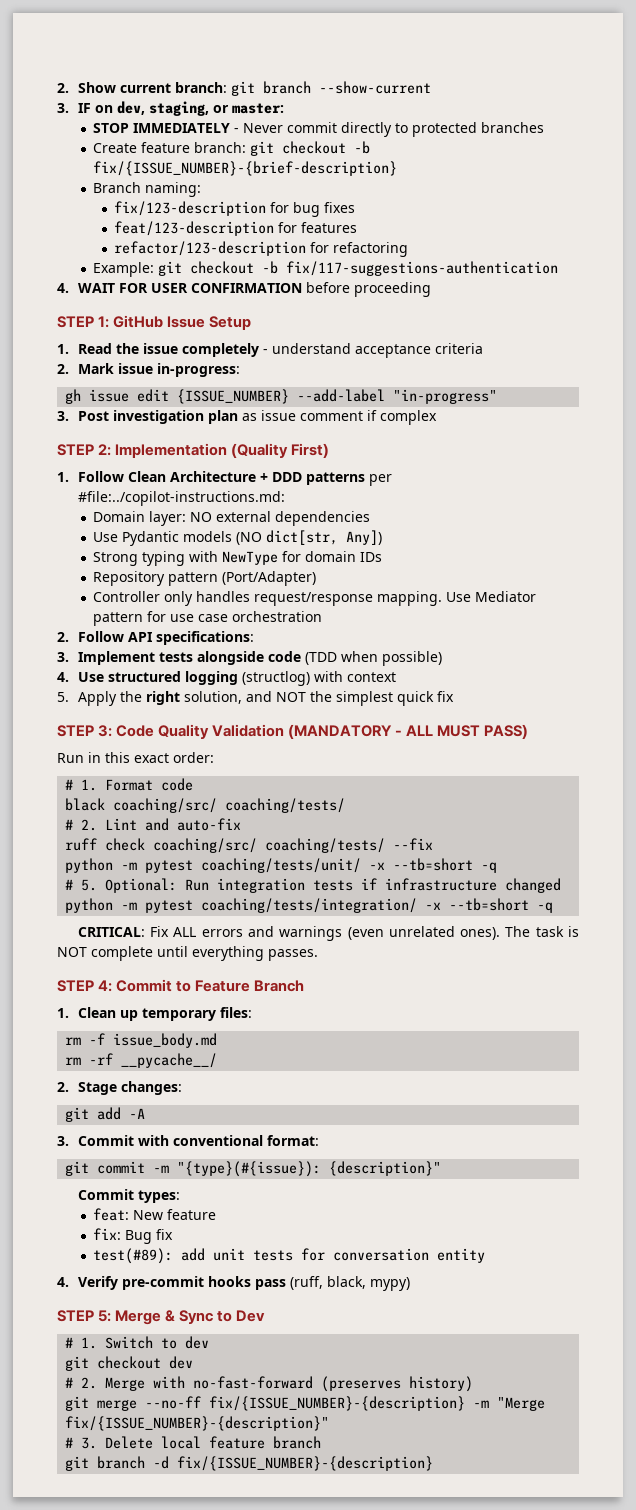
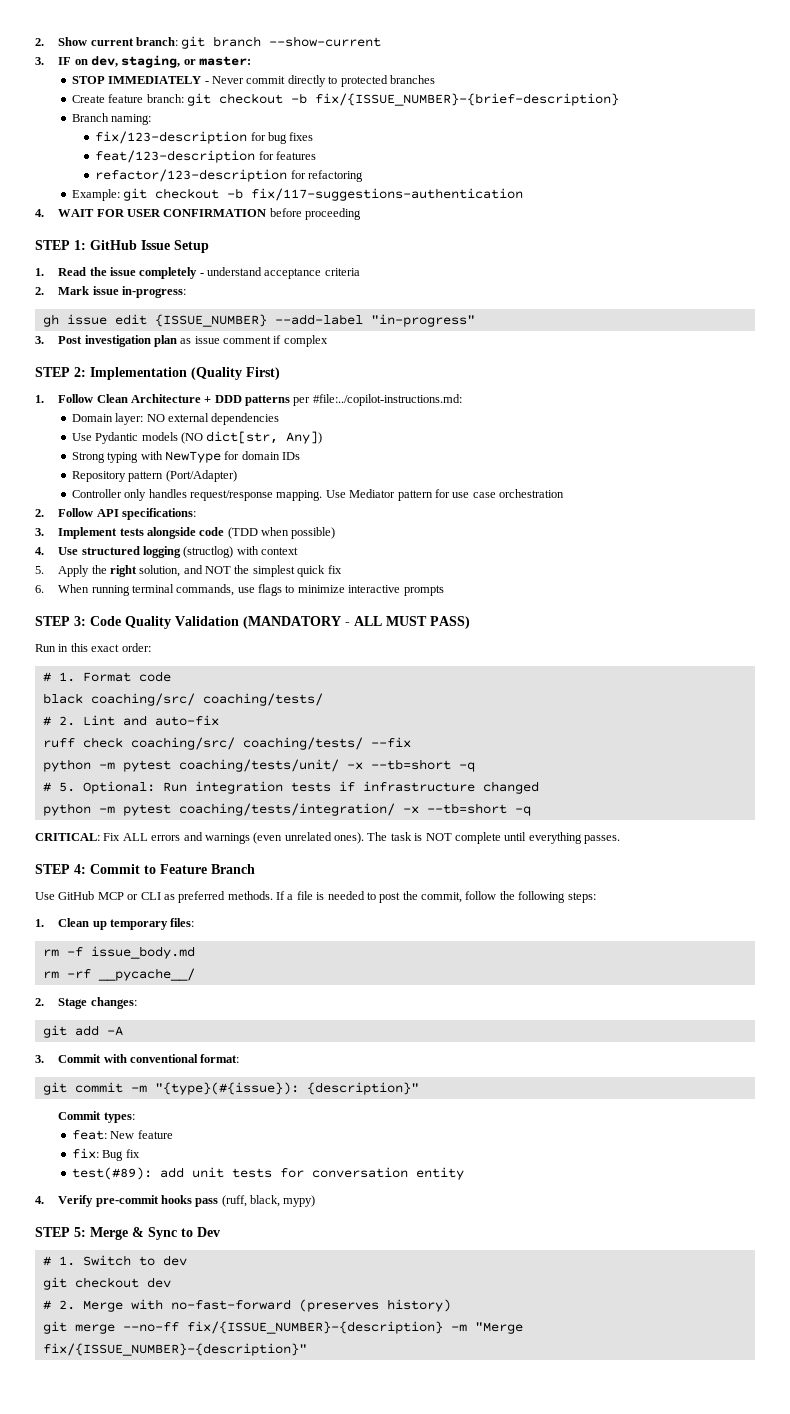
+ 6. When running terminal commands, use flags to minimize interactive prompts
+ Use GitHub MCP or CLI as preferred methods. If a file is needed to post the commit, follow the following steps:
- # 3. Delete local feature branch
- git branch -d fix/{ISSUE_NUMBER}-{description}

